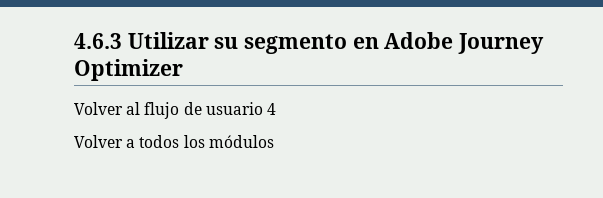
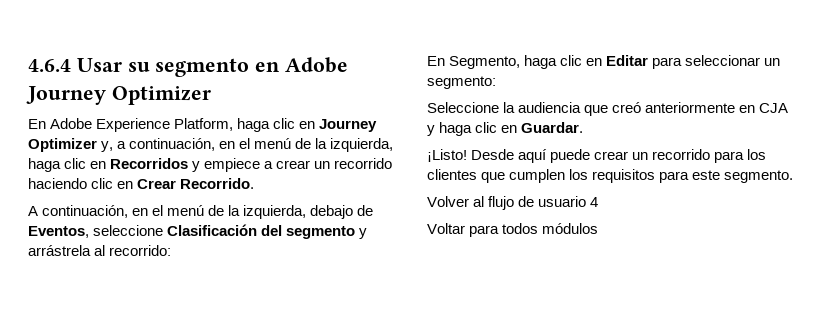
- 4.6.3 Utilizar su segmento en Adobe Journey Optimizer
+ 4.6.4 Usar su segmento en Adobe Journey Optimizer
+ En Adobe Experience Platform, haga clic en Journey Optimizer y, a continuación, en el menú de la izquierda, haga clic en Recorridos y empiece a crear un recorrido haciendo clic en Crear Recorrido.
+ A continuación, en el menú de la izquierda, debajo de Eventos, seleccione Clasificación del segmento y arrástrela al recorrido:
+ En Segmento, haga clic en Editar para seleccionar un segmento:
+ Seleccione la audiencia que creó anteriormente en CJA y haga clic en Guardar.
+ ¡Listo! Desde aquí puede crear un recorrido para los clientes que cumplen los requisitos para este segmento.
- Volver a todos los módulos
+ Voltar para todos módulos

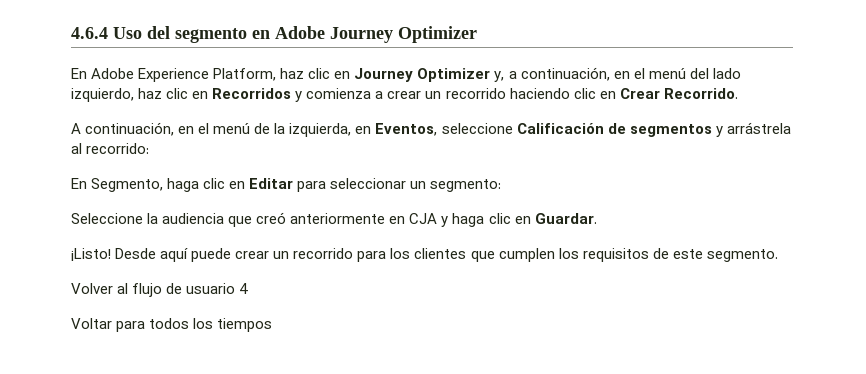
- 4.6.4 Usar su segmento en Adobe Journey Optimizer
+ 4.6.4 Uso del segmento en Adobe Journey Optimizer
- En Adobe Experience Platform, haga clic en Journey Optimizer y, a continuación, en el menú de la izquierda, haga clic en Recorridos y empiece a crear un recorrido haciendo clic en Crear Recorrido.
+ En Adobe Experience Platform, haz clic en Journey Optimizer y, a continuación, en el menú del lado izquierdo, haz clic en Recorridos y comienza a crear un recorrido haciendo clic en Crear Recorrido.
- A continuación, en el menú de la izquierda, debajo de Eventos, seleccione Clasificación del segmento y arrástrela al recorrido:
+ A continuación, en el menú de la izquierda, en Eventos, seleccione Calificación de segmentos y arrástrela al recorrido:
- Desde aquí puede crear un recorrido para los clientes que cumplen los requisitos para este segmento.
+ Desde aquí puede crear un recorrido para los clientes que cumplen los requisitos de este segmento.
- Voltar para todos módulos
+ Voltar para todos los tiempos

